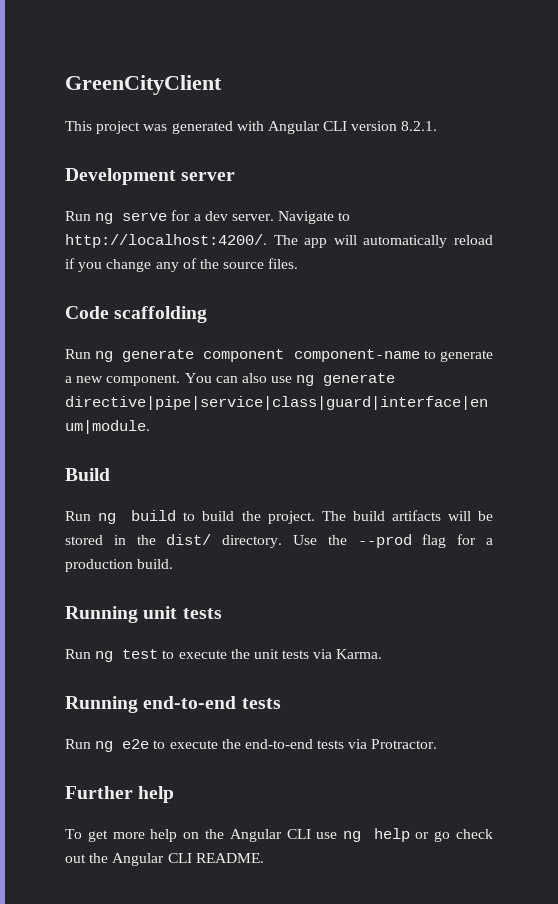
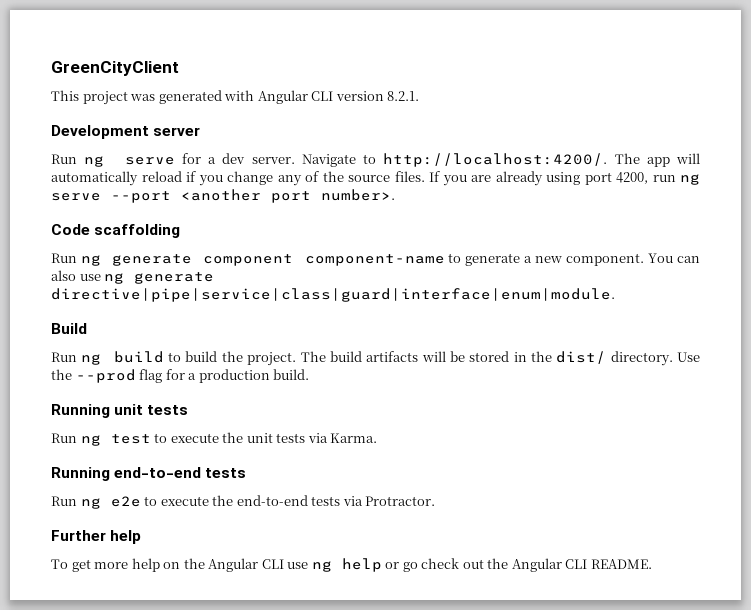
+ If you are already using port 4200, run ng serve --port <another port number>.

